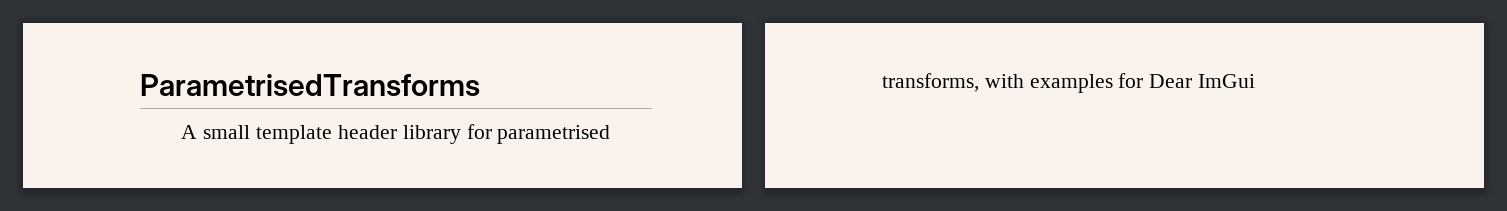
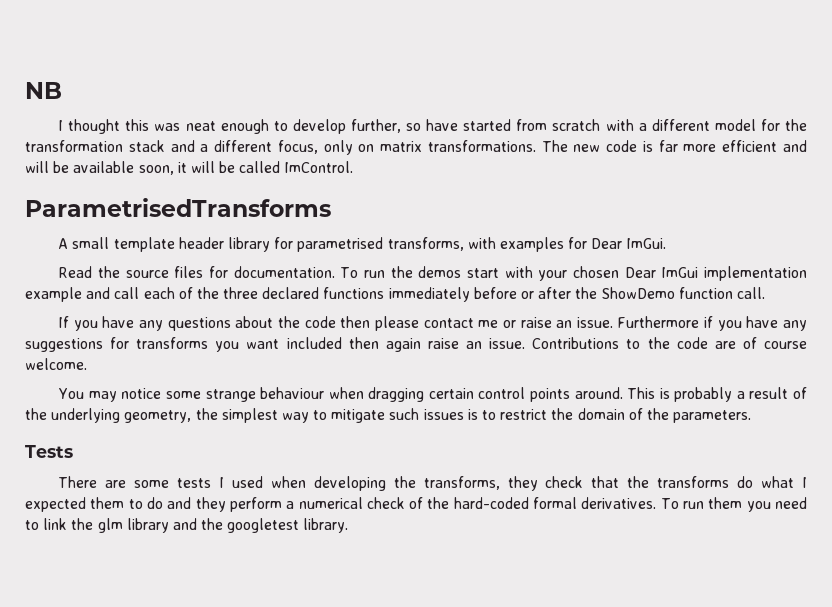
+ NB
+ I thought this was neat enough to develop further, so have started from scratch with a different model for the transformation stack and a different focus, only on matrix transformations. The new code is far more efficient and will be available soon, it will be called ImControl.
- A small template header library for parametrised transforms, with examples for Dear ImGui
+ A small template header library for parametrised transforms, with examples for Dear ImGui.
+ Read the source files for documentation. To run the demos start with your chosen Dear ImGui implementation example and call each of the three declared functions immediately before or after the ShowDemo function call.
+ If you have any questions about the code then please contact me or raise an issue. Furthermore if you have any suggestions for transforms you want included then again raise an issue. Contributions to the code are of course welcome.
+ You may notice some strange behaviour when dragging certain control points around. This is probably a result of the underlying geometry, the simplest way to mitigate such issues is to restrict the domain of the parameters.
+ Tests
+ There are some tests I used when developing the transforms, they check that the transforms do what I expected them to do and they perform a numerical check of the hard-coded formal derivatives. To run them you need to link the glm library and the googletest library.

